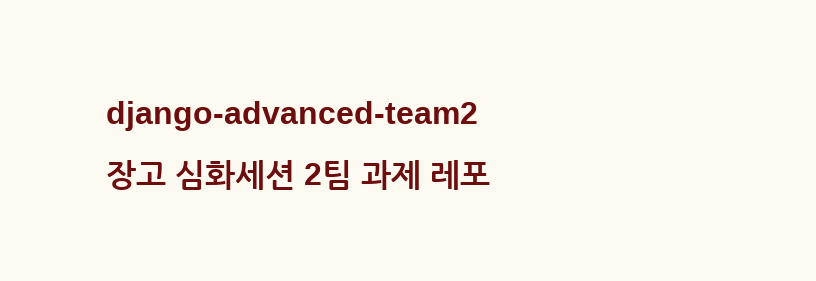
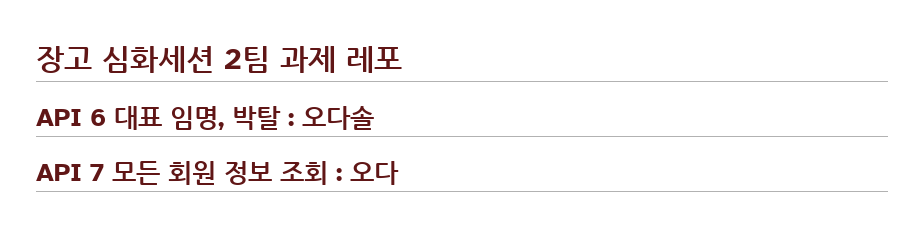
- django-advanced-team2
+ API 6 대표 임명, 박탈 : 오다솔
+ API 7 모든 회원 정보 조회 : 오다

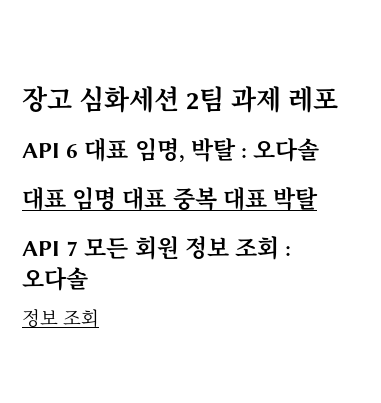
+ 대표 임명 대표 중복 대표 박탈
- API 7 모든 회원 정보 조회 : 오다
+ API 7 모든 회원 정보 조회 : 오다솔
+ 정보 조회

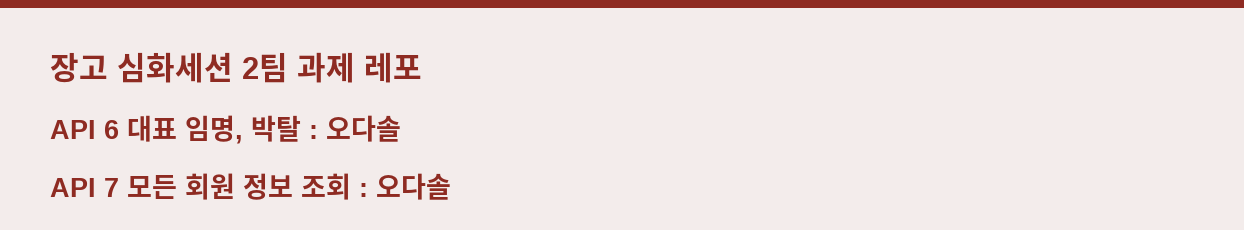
- 대표 임명 대표 중복 대표 박탈
  API 7 모든 회원 정보 조회 : 오다솔
- 정보 조회

